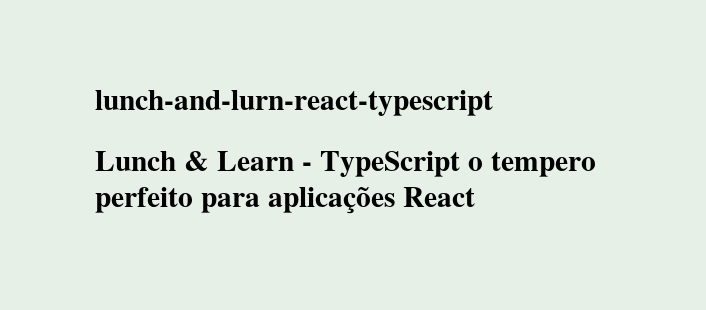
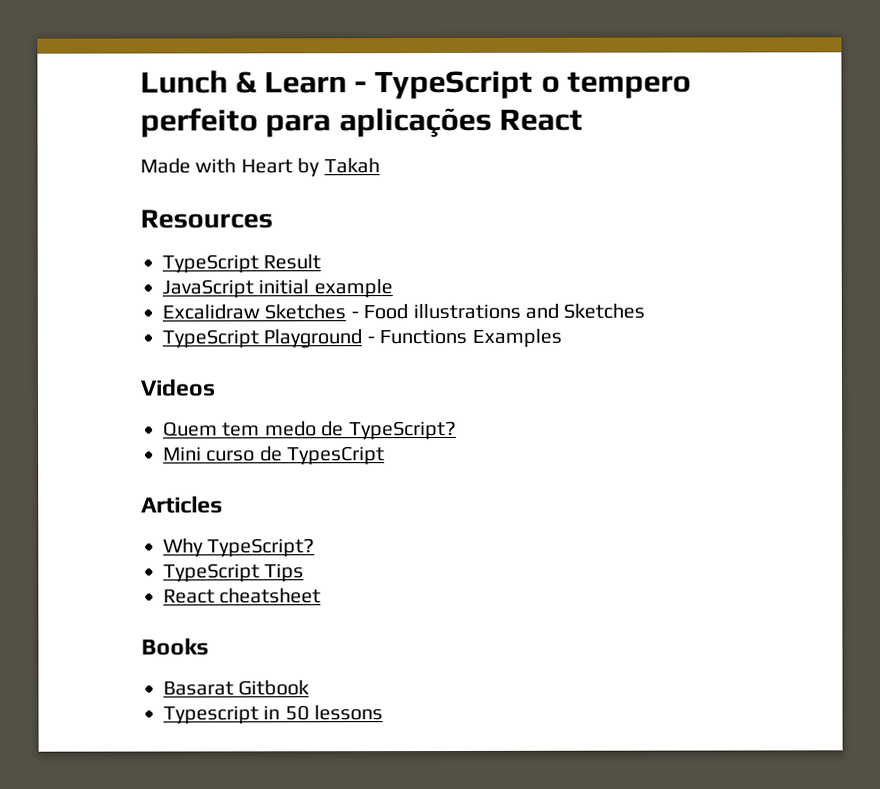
- lunch-and-lurn-react-typescript
+ Made with Heart by Takah
+ Resources
+ TypeScript Result
+ JavaScript initial example
+ Excalidraw Sketches - Food illustrations and Sketches
+ TypeScript Playground - Functions Examples
+ Videos
+ Quem tem medo de TypeScript?
+ Mini curso de TypesCript
+ Articles
+ Why TypeScript?
+ TypeScript Tips
+ React cheatsheet
+ Books
+ Basarat Gitbook
+ Typescript in 50 lessons

